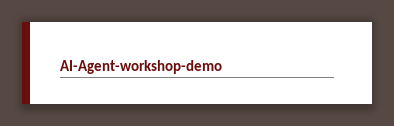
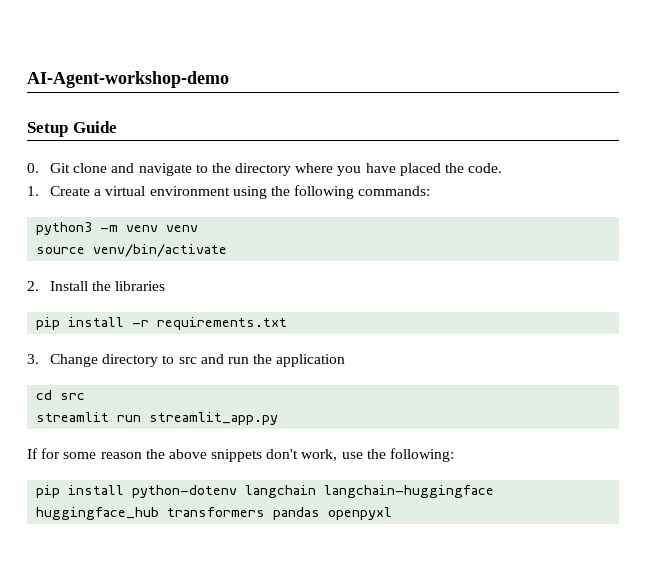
+ Setup Guide
+ 0. Git clone and navigate to the directory where you have placed the code.
+ 1. Create a virtual environment using the following commands:
+ python3 -m venv venv
+ source venv/bin/activate
+ 2. Install the libraries
+ pip install -r requirements.txt
+ 3. Change directory to src and run the application
+ cd src
+ streamlit run streamlit_app.py
+ If for some reason the above snippets don't work, use the following:
+ pip install python-dotenv langchain langchain-huggingface huggingface_hub transformers pandas openpyxl

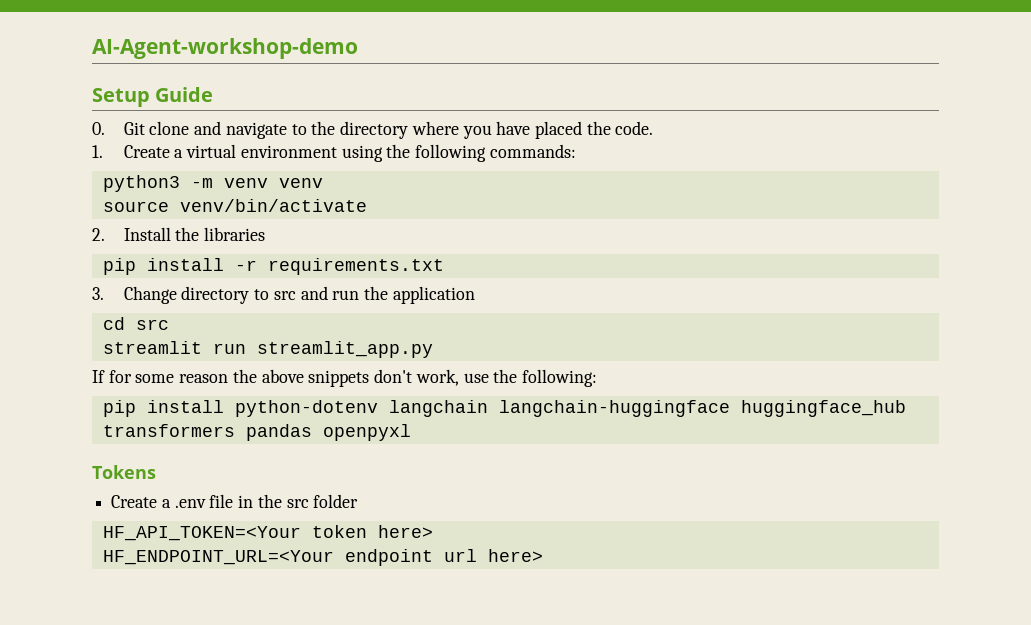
+ Tokens
+ Create a .env file in the src folder
+ HF_API_TOKEN=<Your token here>
+ HF_ENDPOINT_URL=<Your endpoint url here>

